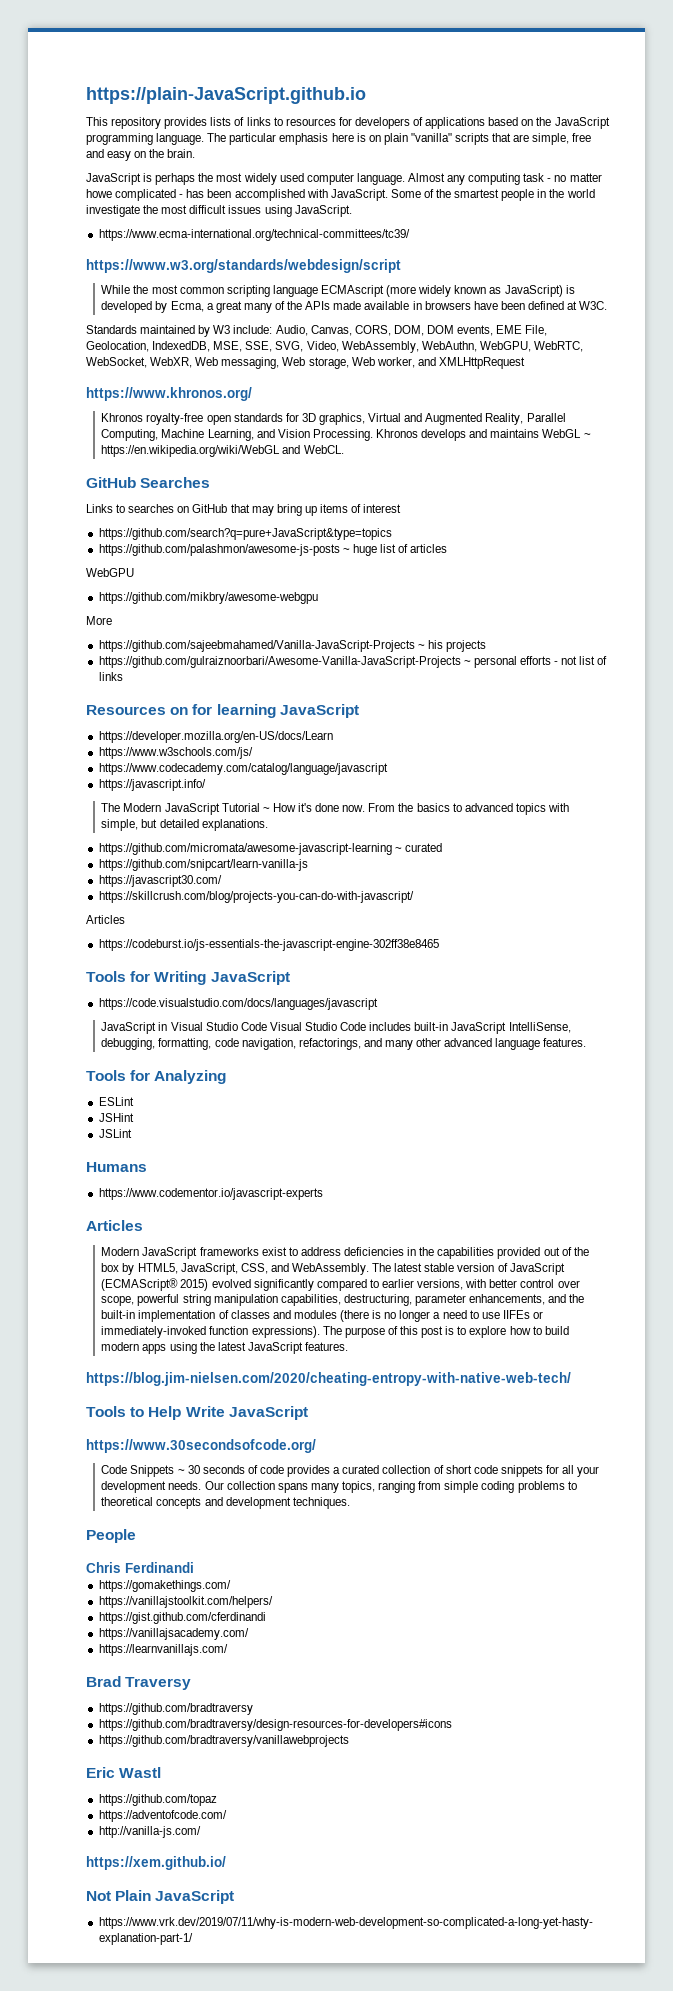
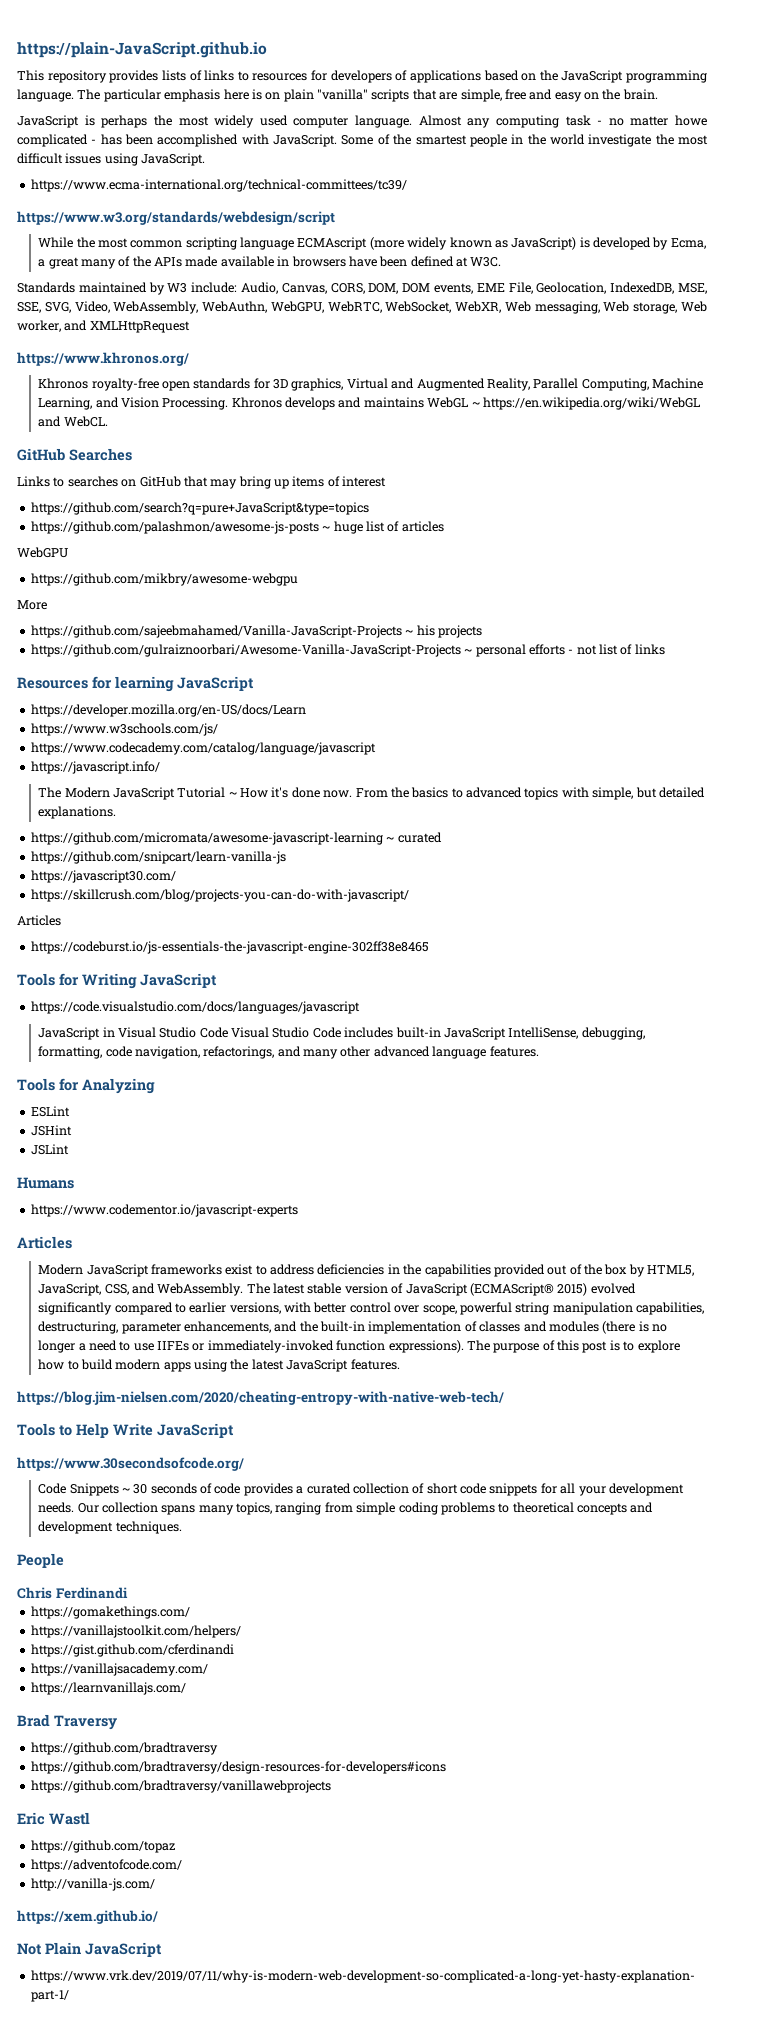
- Resources on for learning JavaScript
+ Resources for learning JavaScript

